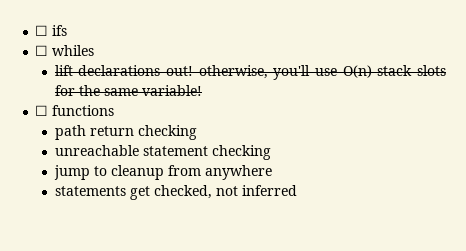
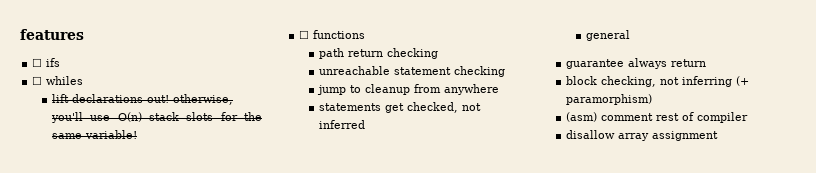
+ features
+ general
+ guarantee always return
+ block checking, not inferring (+ paramorphism)
+ (asm) comment rest of compiler
+ disallow array assignment

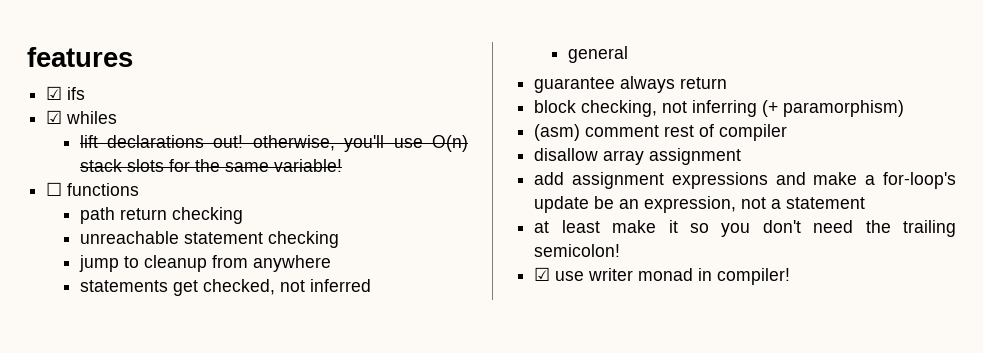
- ☐ ifs
+ ☑ ifs
- ☐ whiles
+ ☑ whiles
+ add assignment expressions and make a for-loop's update be an expression, not a statement
+ at least make it so you don't need the trailing semicolon!
+ ☑ use writer monad in compiler!

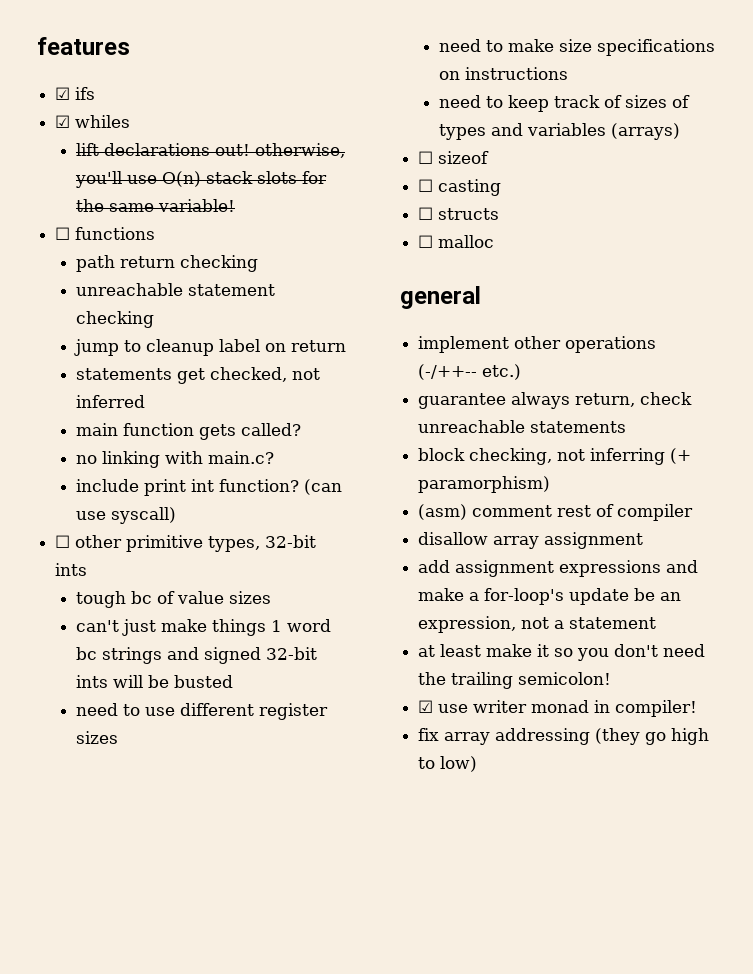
- jump to cleanup from anywhere
+ jump to cleanup label on return
+ main function gets called?
+ no linking with main.c?
+ include print int function? (can use syscall)
+ ☐ other primitive types, 32-bit ints
+ tough bc of value sizes
+ can't just make things 1 word bc strings and signed 32-bit ints will be busted
+ need to use different register sizes
+ need to make size specifications on instructions
+ need to keep track of sizes of types and variables (arrays)
+ ☐ sizeof
+ ☐ casting
+ ☐ structs
+ ☐ malloc
  general
- guarantee always return
+ implement other operations (-/++-- etc.)
+ guarantee always return, check unreachable statements
+ fix array addressing (they go high to low)

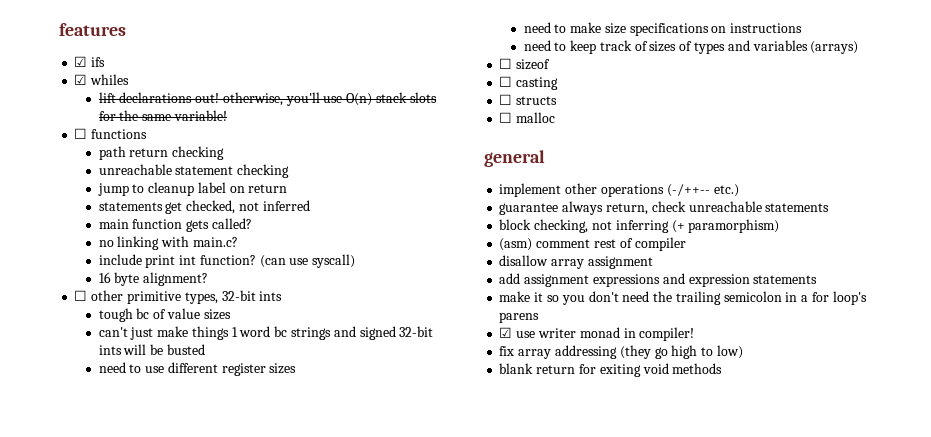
+ 16 byte alignment?
- add assignment expressions and make a for-loop's update be an expression, not a statement
- at least make it so you don't need the trailing semicolon!
+ add assignment expressions and expression statements
+ make it so you don't need the trailing semicolon in a for loop's parens
+ blank return for exiting void methods

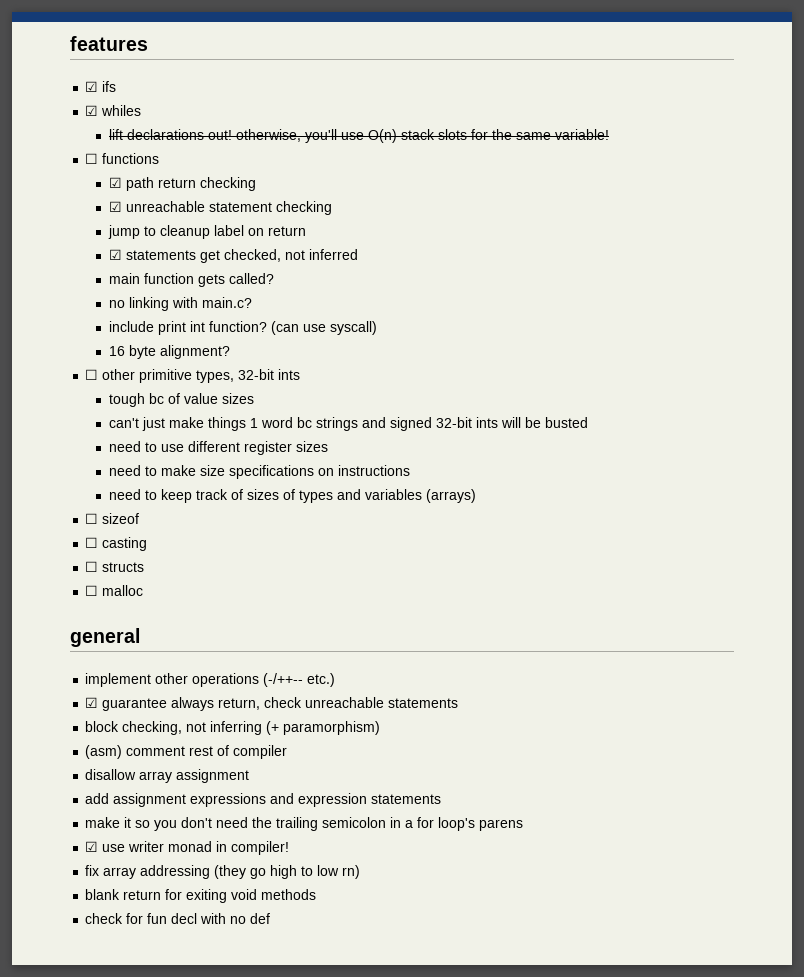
- path return checking
+ ☑ path return checking
- unreachable statement checking
+ ☑ unreachable statement checking
- statements get checked, not inferred
+ ☑ statements get checked, not inferred
- guarantee always return, check unreachable statements
+ ☑ guarantee always return, check unreachable statements
- fix array addressing (they go high to low)
+ fix array addressing (they go high to low rn)
+ check for fun decl with no def

